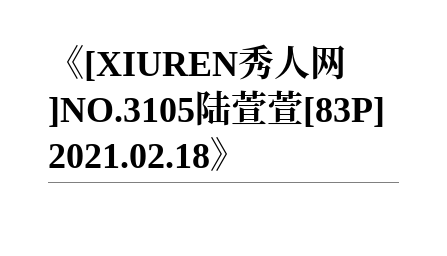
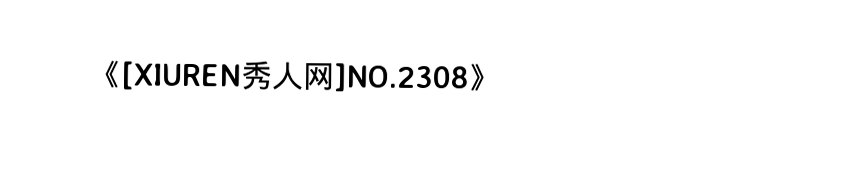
- 《[XIUREN秀人网]NO.3105陆萱萱[83P] 2021.02.18》
+ 《[XIUREN秀人网]NO.2308》

